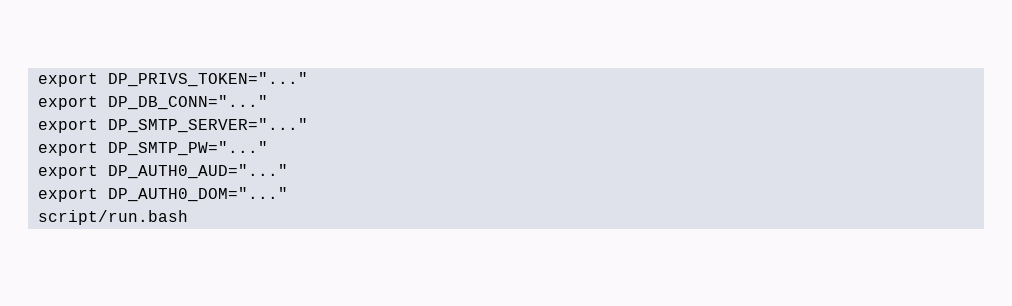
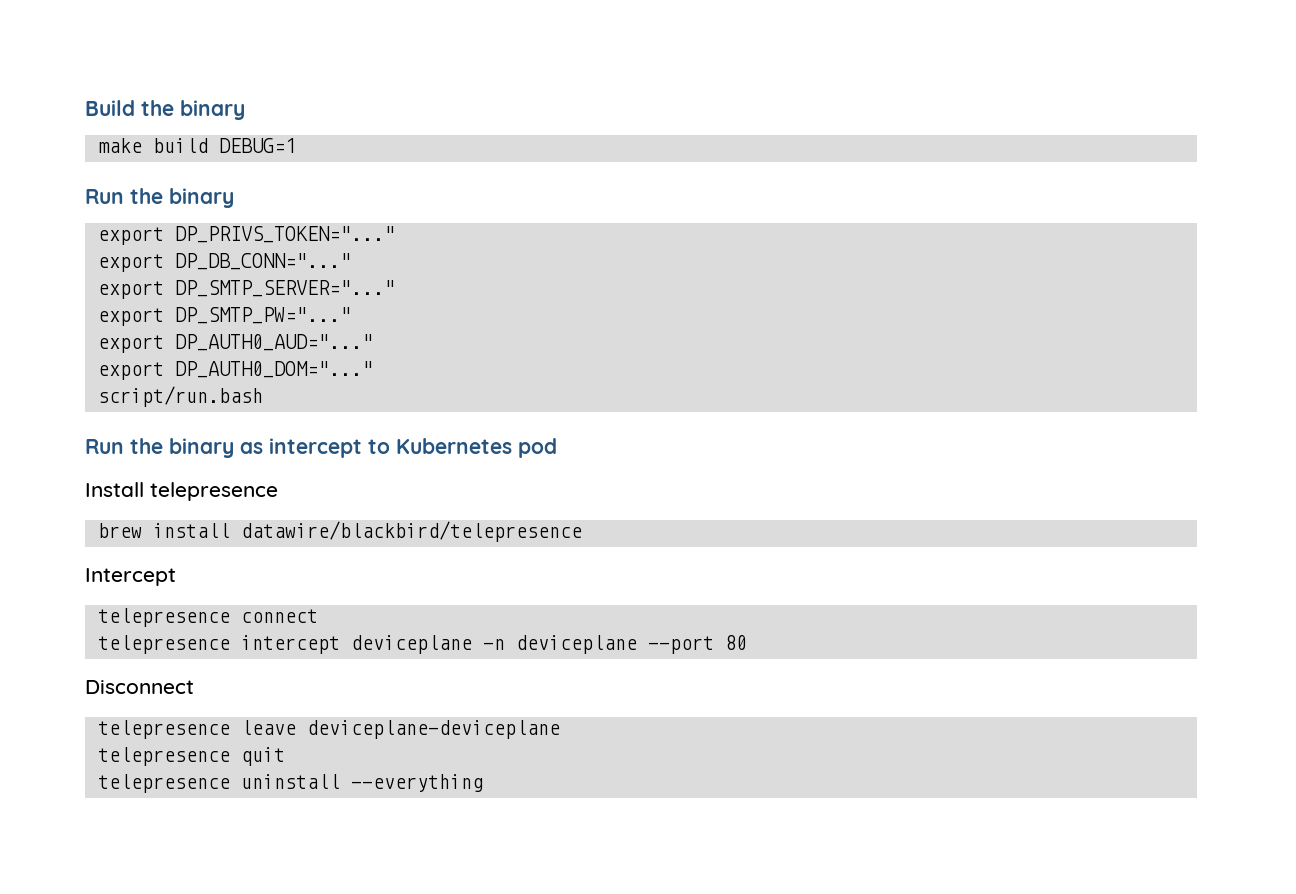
+ Build the binary
+ make build DEBUG=1
+ Run the binary
+ Run the binary as intercept to Kubernetes pod
+ Install telepresence
+ brew install datawire/blackbird/telepresence
+ Intercept
+ telepresence connect
+ telepresence intercept deviceplane -n deviceplane --port 80
+ Disconnect
+ telepresence leave deviceplane-deviceplane
+ telepresence quit
+ telepresence uninstall --everything

